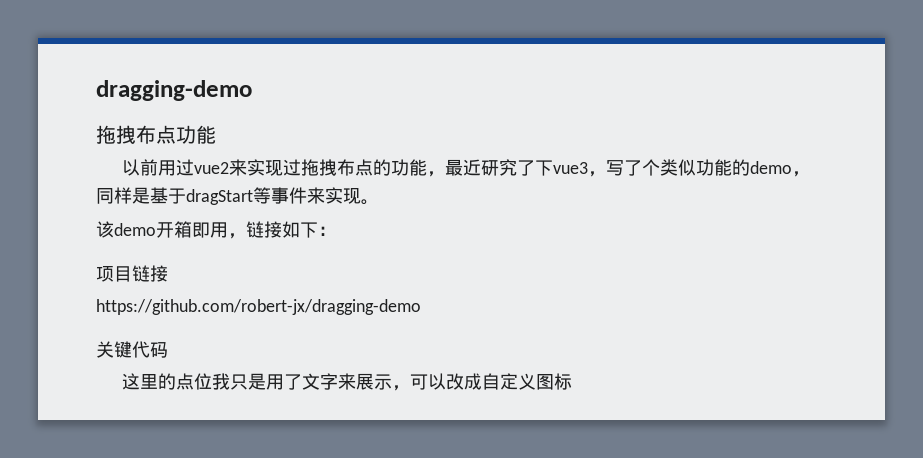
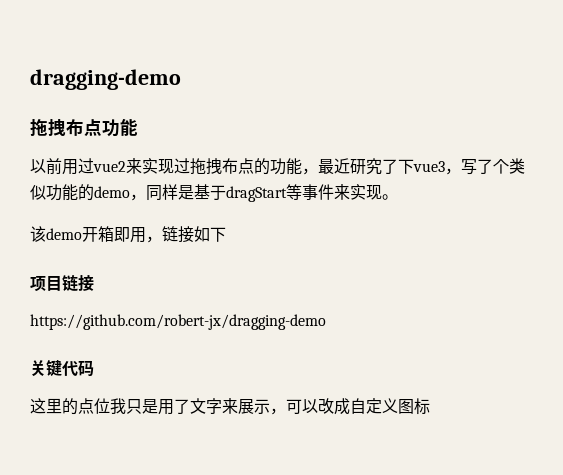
- 该demo开箱即用，链接如下：
+ 该demo开箱即用，链接如下

